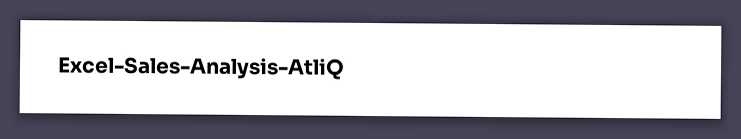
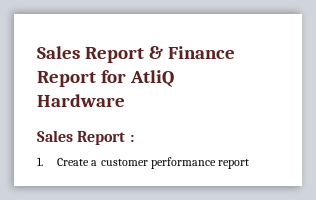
- Excel-Sales-Analysis-AtliQ
+ Sales Report & Finance Report for AtliQ Hardware
+ Sales Report :
+ 1. Create a customer performance report

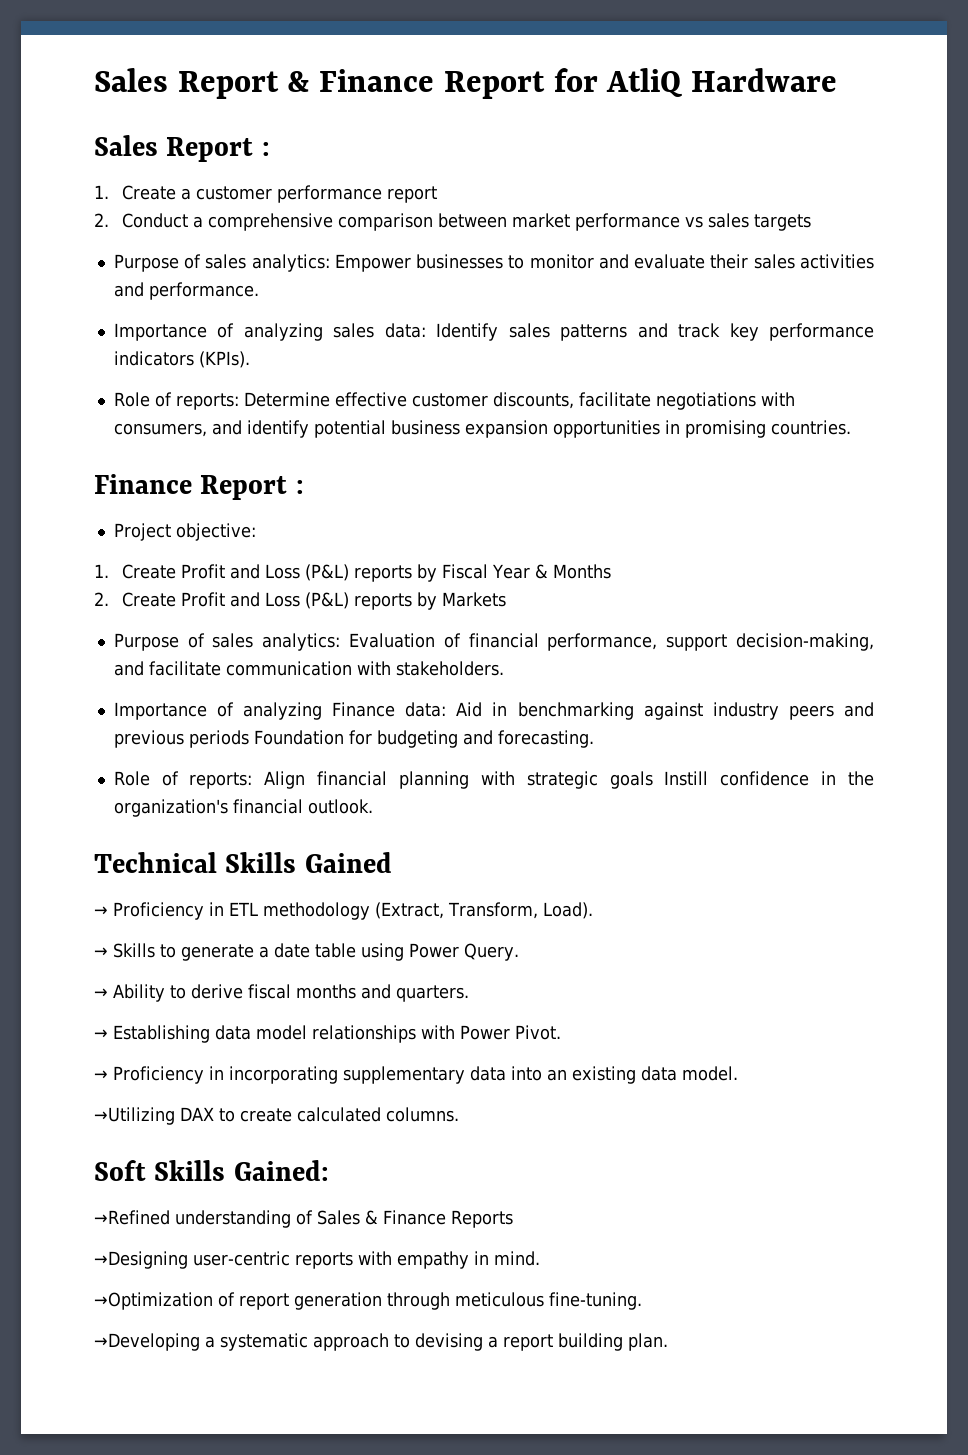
+ 2. Conduct a comprehensive comparison between market performance vs sales targets
+ Purpose of sales analytics: Empower businesses to monitor and evaluate their sales activities and performance.
+ Importance of analyzing sales data: Identify sales patterns and track key performance indicators (KPIs).
+ Role of reports: Determine effective customer discounts, facilitate negotiations with consumers, and identify potential business expansion opportunities in promising countries.
+ Finance Report :
+ Project objective:
+ 1. Create Profit and Loss (P&L) reports by Fiscal Year & Months
+ 2. Create Profit and Loss (P&L) reports by Markets
+ Purpose of sales analytics: Evaluation of financial performance, support decision-making, and facilitate communication with stakeholders.
+ Importance of analyzing Finance data: Aid in benchmarking against industry peers and previous periods Foundation for budgeting and forecasting.
+ Role of reports: Align financial planning with strategic goals Instill confidence in the organization's financial outlook.
+ Technical Skills Gained
+ → Proficiency in ETL methodology (Extract, Transform, Load).
+ → Skills to generate a date table using Power Query.
+ → Ability to derive fiscal months and quarters.
+ → Establishing data model relationships with Power Pivot.
+ → Proficiency in incorporating supplementary data into an existing data model.
+ →Utilizing DAX to create calculated columns.
+ Soft Skills Gained:
+ →Refined understanding of Sales & Finance Reports
+ →Designing user-centric reports with empathy in mind.
+ →Optimization of report generation through meticulous fine-tuning.
+ →Developing a systematic approach to devising a report building plan.

